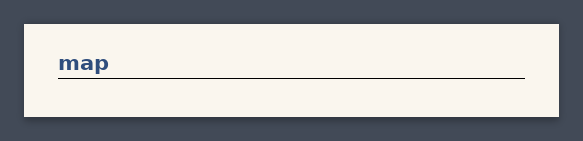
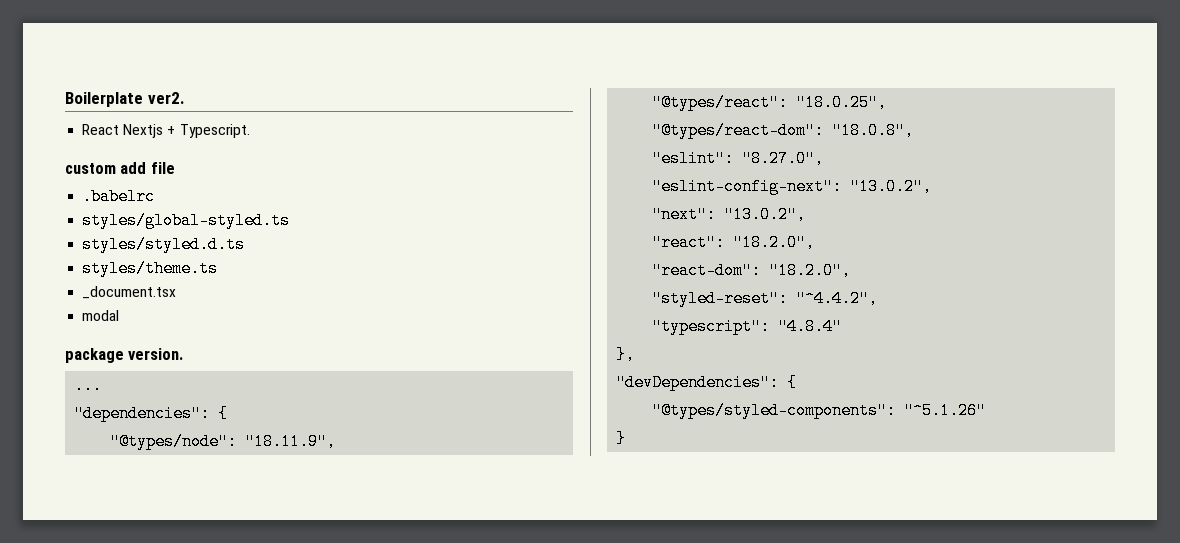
- map
+ Boilerplate ver2.
+ React Nextjs + Typescript.
+ custom add file
+ .babelrc
+ styles/global-styled.ts
+ styles/styled.d.ts
+ styles/theme.ts
+ _document.tsx
+ modal
+ package version.
+ ...
+ "dependencies": {
+ "@types/node": "18.11.9",
+ "@types/react": "18.0.25",
+ "@types/react-dom": "18.0.8",
+ "eslint": "8.27.0",
+ "eslint-config-next": "13.0.2",
+ "next": "13.0.2",
+ "react": "18.2.0",
+ "react-dom": "18.2.0",
+ "styled-reset": "^4.4.2",
+ "typescript": "4.8.4"
+ },
+ "devDependencies": {
+ "@types/styled-components": "^5.1.26"
+ }

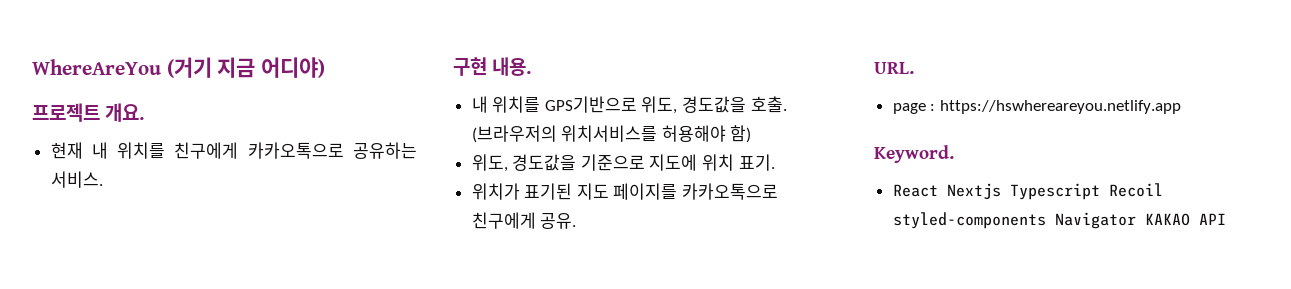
- Boilerplate ver2.
- React Nextjs + Typescript.
- custom add file
- .babelrc
- styles/global-styled.ts
- styles/styled.d.ts
- styles/theme.ts
- _document.tsx
- modal
- package version.
- ...
- "dependencies": {
- "@types/node": "18.11.9",
- "@types/react": "18.0.25",
- "@types/react-dom": "18.0.8",
- "eslint": "8.27.0",
- "eslint-config-next": "13.0.2",
- "next": "13.0.2",
- "react": "18.2.0",
- "react-dom": "18.2.0",
- "styled-reset": "^4.4.2",
- "typescript": "4.8.4"
- },
- "devDependencies": {
- "@types/styled-components": "^5.1.26"
- }
+ WhereAreYou (거기 지금 어디야)
+ 프로젝트 개요.
+ 현재 내 위치를 친구에게 카카오톡으로 공유하는 서비스.
+ 구현 내용.
+ 내 위치를 GPS기반으로 위도, 경도값을 호출. (브라우저의 위치서비스를 허용해야 함)
+ 위도, 경도값을 기준으로 지도에 위치 표기.
+ 위치가 표기된 지도 페이지를 카카오톡으로 친구에게 공유.
+ URL.
+ page : https://hswhereareyou.netlify.app
+ Keyword.
+ React Nextjs Typescript Recoil styled-components Navigator KAKAO API

